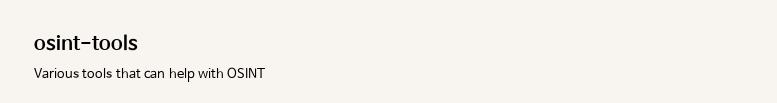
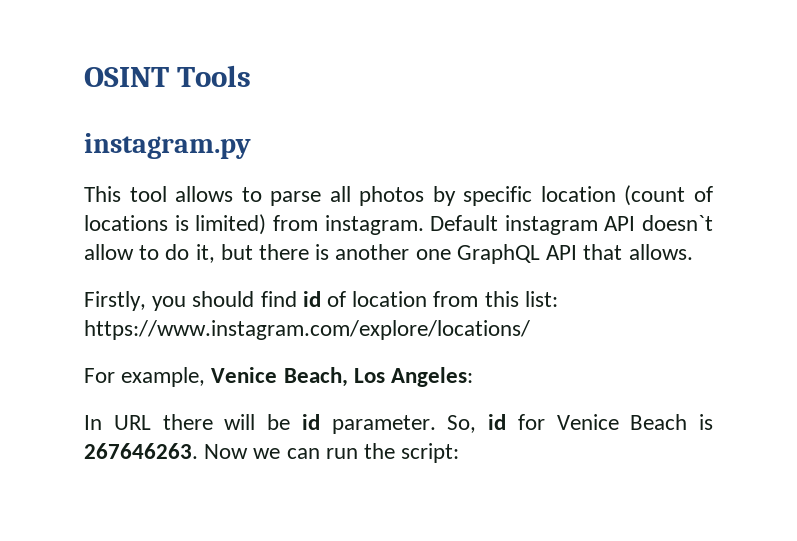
- osint-tools
- Various tools that can help with OSINT
+ OSINT Tools
+ instagram.py
+ This tool allows to parse all photos by specific location (count of locations is limited) from instagram. Default instagram API doesn`t allow to do it, but there is another one GraphQL API that allows.
+ Firstly, you should find id of location from this list: https://www.instagram.com/explore/locations/
+ For example, Venice Beach, Los Angeles:
+ In URL there will be id parameter. So, id for Venice Beach is 267646263. Now we can run the script:

